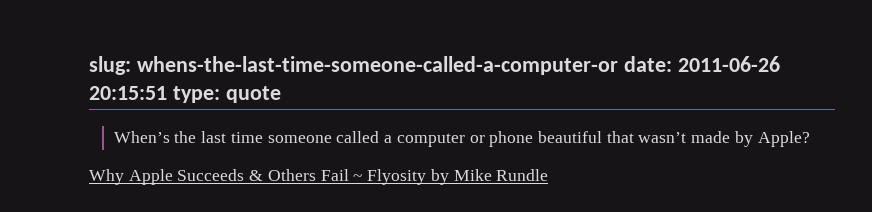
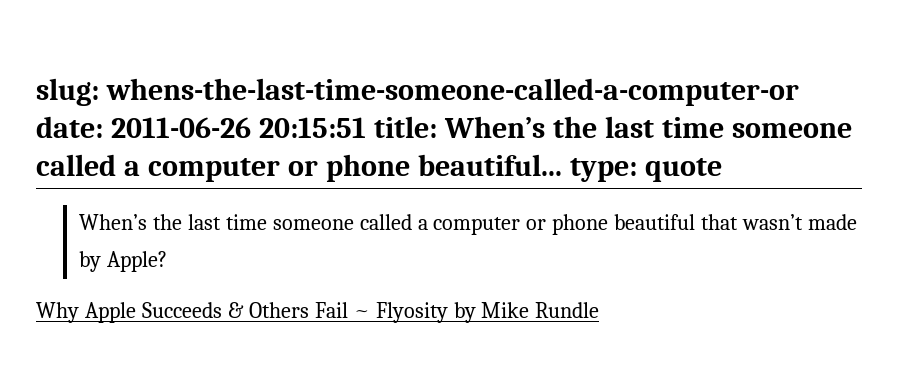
- slug: whens-the-last-time-someone-called-a-computer-or date: 2011-06-26 20:15:51 type: quote
+ slug: whens-the-last-time-someone-called-a-computer-or date: 2011-06-26 20:15:51 title: When’s the last time someone called a computer or phone beautiful... type: quote

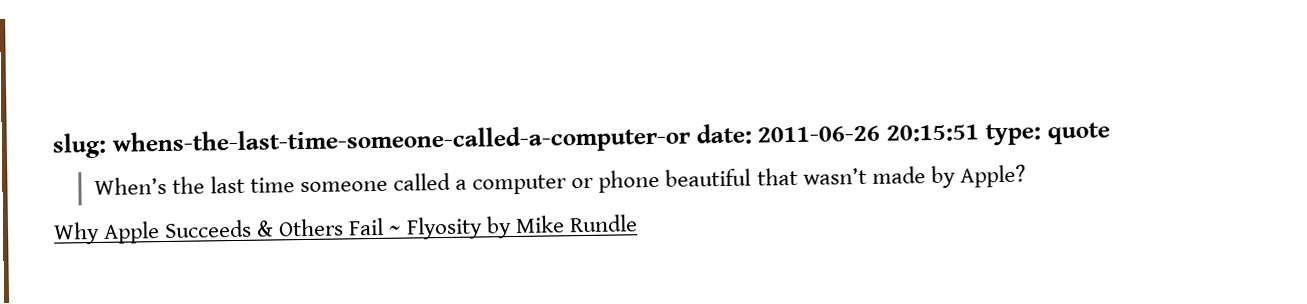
- slug: whens-the-last-time-someone-called-a-computer-or date: 2011-06-26 20:15:51 title: When’s the last time someone called a computer or phone beautiful... type: quote
+ slug: whens-the-last-time-someone-called-a-computer-or date: 2011-06-26 20:15:51 type: quote

